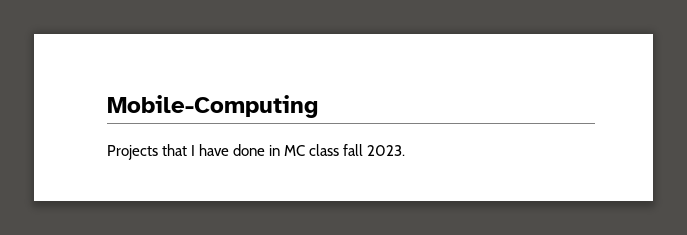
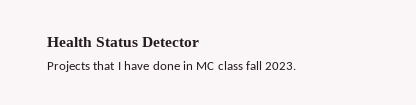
- Mobile-Computing
+ Health Status Detector

